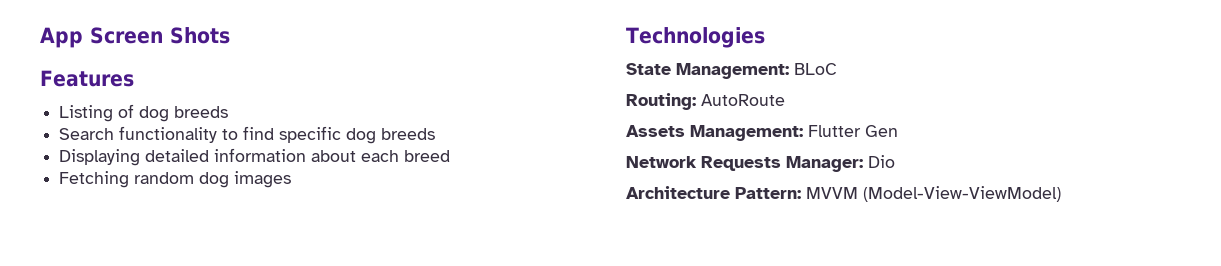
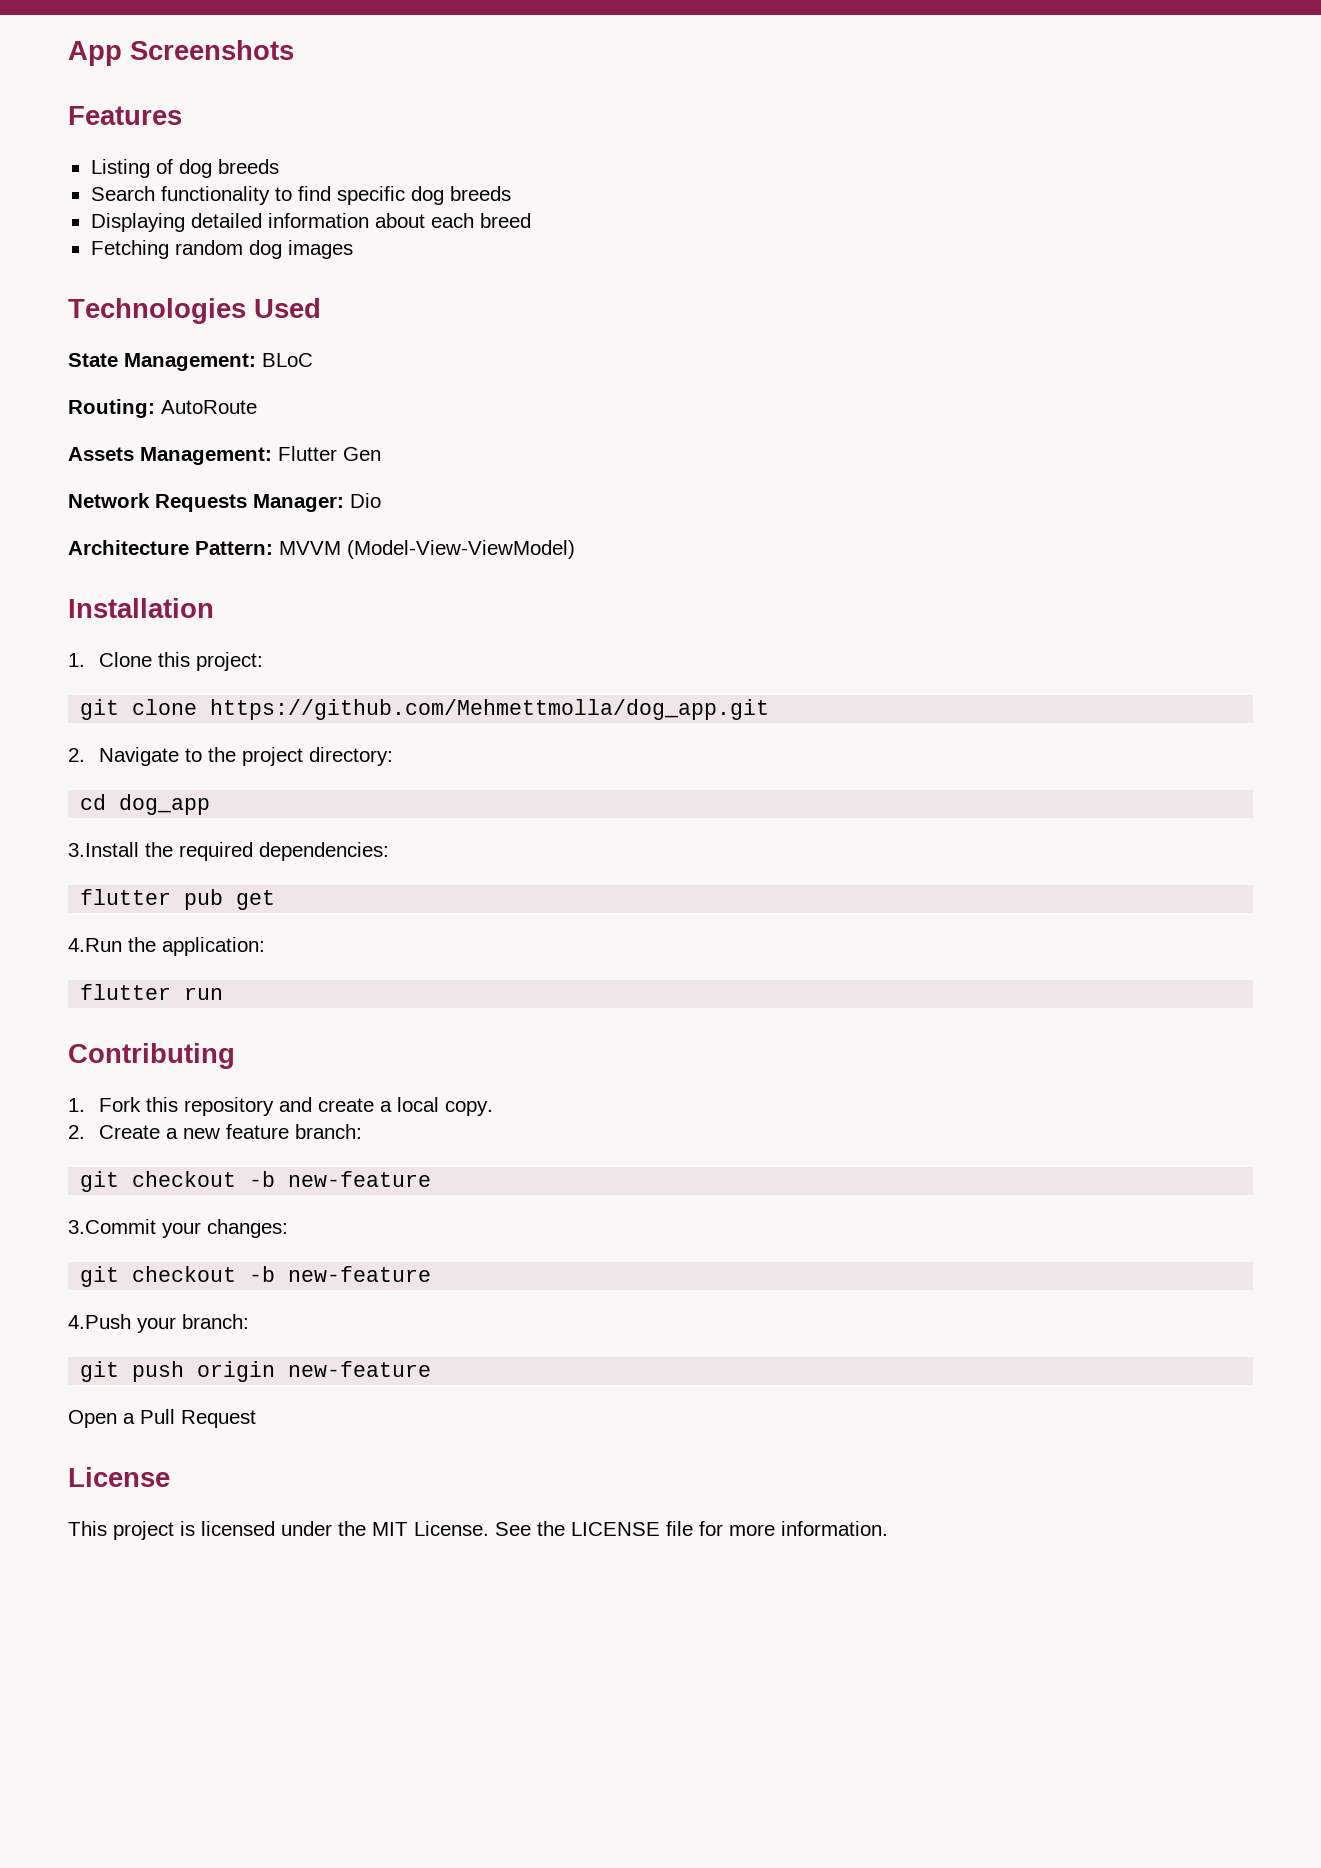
- App Screen Shots
+ App Screenshots
- Technologies
+ Technologies Used
+ Installation
+ 1. Clone this project:
+ git clone https://github.com/Mehmettmolla/dog_app.git
+ 2. Navigate to the project directory:
+ cd dog_app
+ 3.Install the required dependencies:
+ flutter pub get
+ 4.Run the application:
+ flutter run
+ Contributing
+ 1. Fork this repository and create a local copy.
+ 2. Create a new feature branch:
+ git checkout -b new-feature
+ 3.Commit your changes:
+ git checkout -b new-feature
+ 4.Push your branch:
+ git push origin new-feature
+ Open a Pull Request
+ License
+ This project is licensed under the MIT License. See the LICENSE file for more information.

